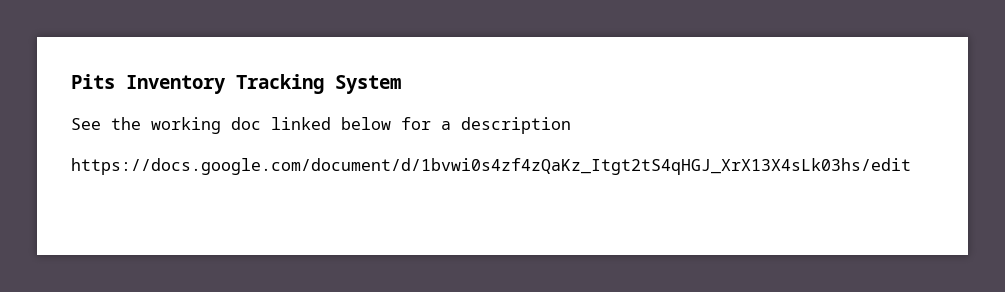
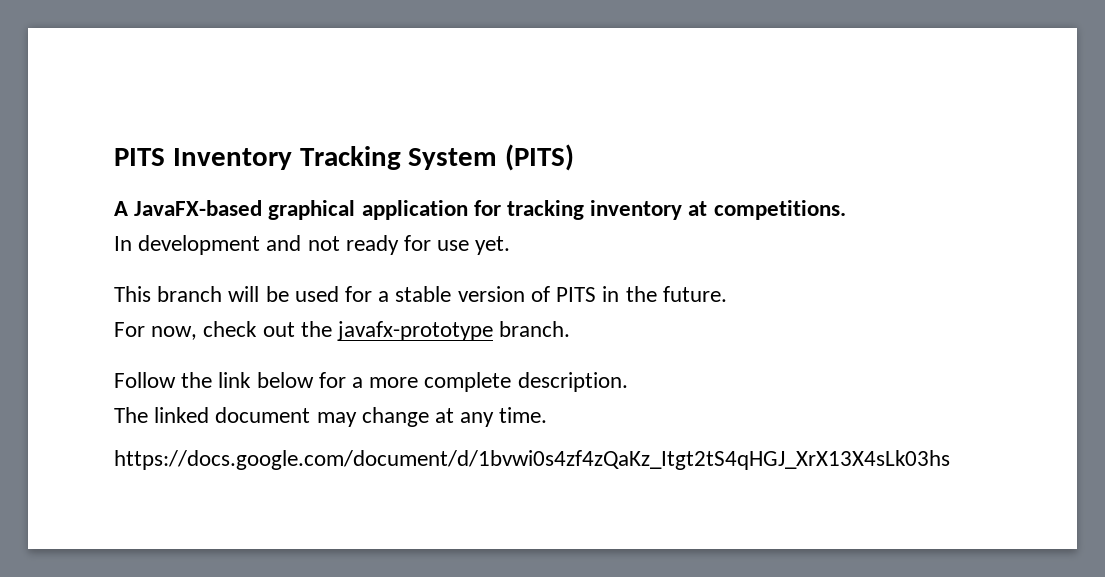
- Pits Inventory Tracking System
- See the working doc linked below for a description
- https://docs.google.com/document/d/1bvwi0s4zf4zQaKz_Itgt2tS4qHGJ_XrX13X4sLk03hs/edit
+ PITS Inventory Tracking System (PITS)
+ A JavaFX-based graphical application for tracking inventory at competitions.
+ In development and not ready for use yet.
+ This branch will be used for a stable version of PITS in the future.
+ For now, check out the javafx-prototype branch.
+ Follow the link below for a more complete description.
+ The linked document may change at any time.
+ https://docs.google.com/document/d/1bvwi0s4zf4zQaKz_Itgt2tS4qHGJ_XrX13X4sLk03hs

